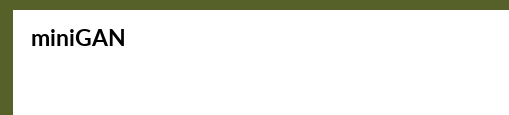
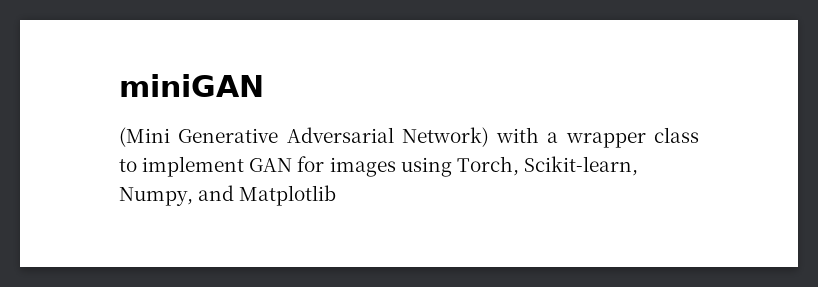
+ (Mini Generative Adversarial Network) with a wrapper class to implement GAN for images using Torch, Scikit-learn, Numpy, and Matplotlib

